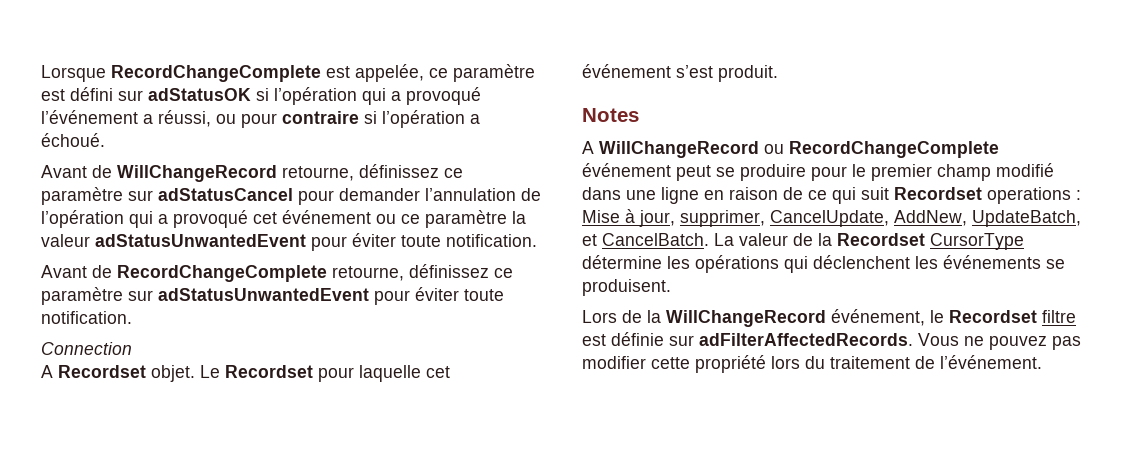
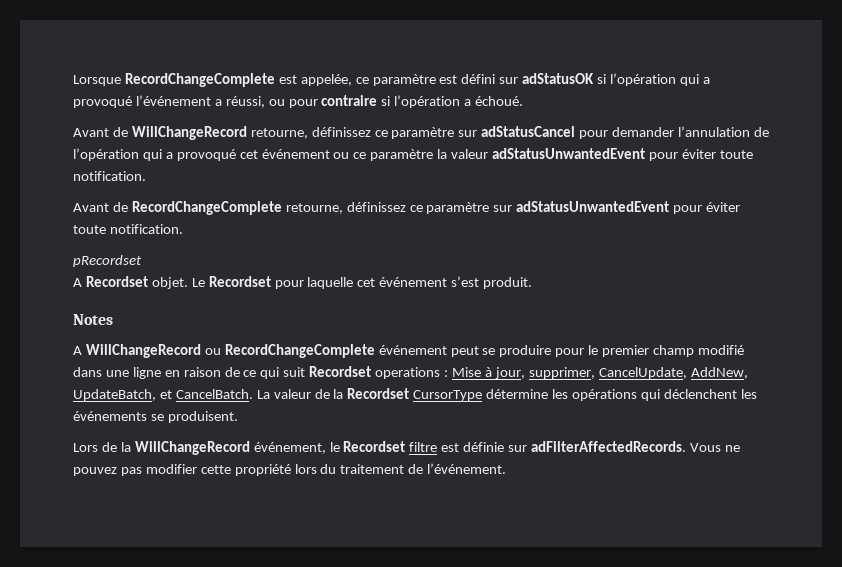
- Connection
+ pRecordset

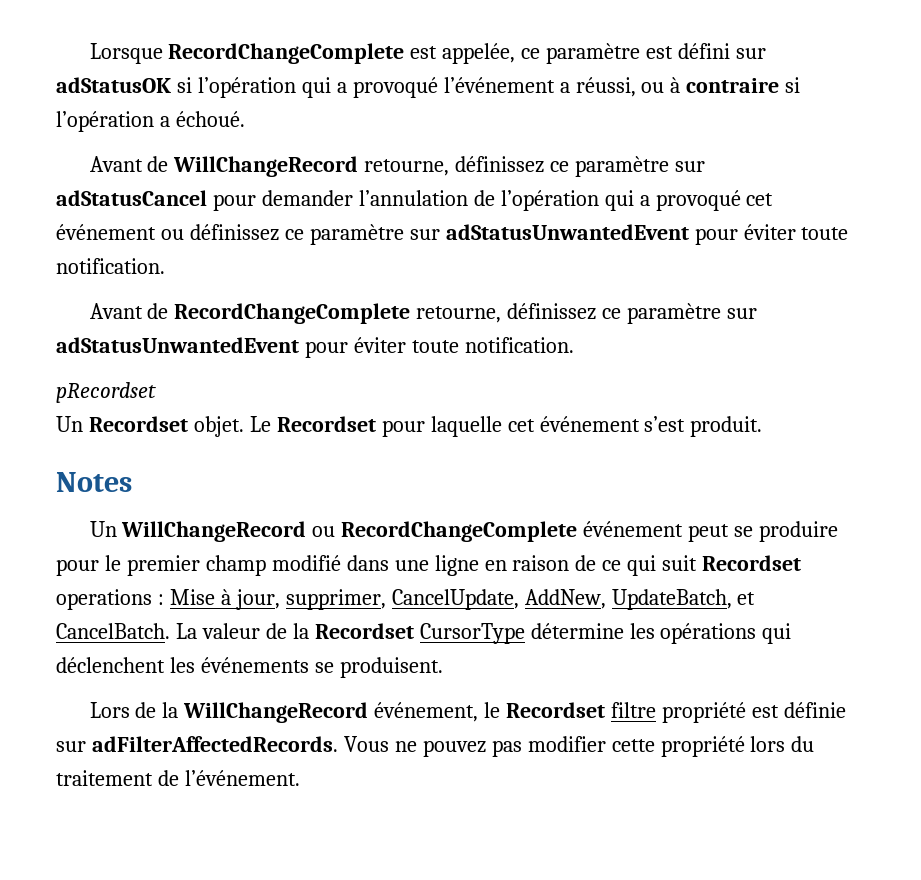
- Lorsque RecordChangeComplete est appelée, ce paramètre est défini sur adStatusOK si l’opération qui a provoqué l’événement a réussi, ou pour contraire si l’opération a échoué.
+ Lorsque RecordChangeComplete est appelée, ce paramètre est défini sur adStatusOK si l’opération qui a provoqué l’événement a réussi, ou à contraire si l’opération a échoué.
- Avant de WillChangeRecord retourne, définissez ce paramètre sur adStatusCancel pour demander l’annulation de l’opération qui a provoqué cet événement ou ce paramètre la valeur adStatusUnwantedEvent pour éviter toute notification.
+ Avant de WillChangeRecord retourne, définissez ce paramètre sur adStatusCancel pour demander l’annulation de l’opération qui a provoqué cet événement ou définissez ce paramètre sur adStatusUnwantedEvent pour éviter toute notification.
- A Recordset objet.
+ Un Recordset objet.
- A WillChangeRecord ou RecordChangeComplete événement peut se produire pour le premier champ modifié dans une ligne en raison de ce qui suit Recordset operations : Mise à jour, supprimer, CancelUpdate, AddNew, UpdateBatch, et CancelBatch.
+ Un WillChangeRecord ou RecordChangeComplete événement peut se produire pour le premier champ modifié dans une ligne en raison de ce qui suit Recordset operations : Mise à jour, supprimer, CancelUpdate, AddNew, UpdateBatch, et CancelBatch.
- Lors de la WillChangeRecord événement, le Recordset filtre est définie sur adFilterAffectedRecords.
+ Lors de la WillChangeRecord événement, le Recordset filtre propriété est définie sur adFilterAffectedRecords.

